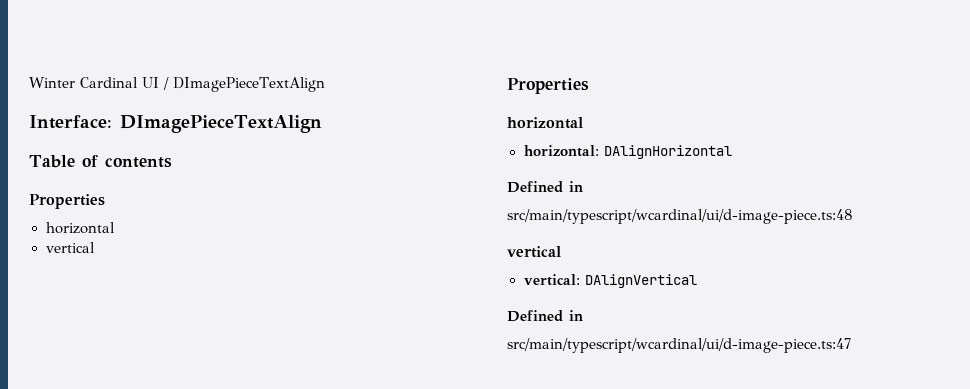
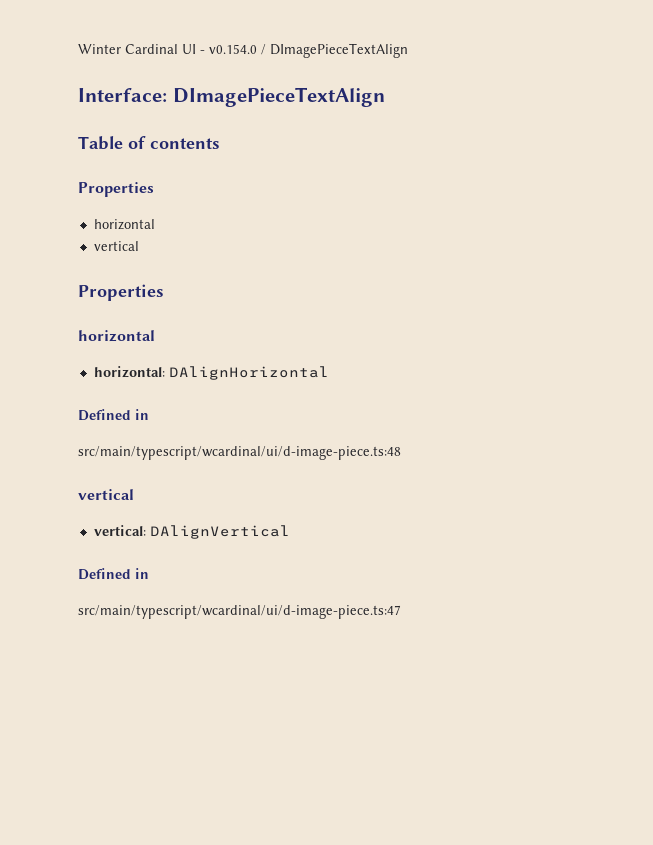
- Winter Cardinal UI / DImagePieceTextAlign
+ Winter Cardinal UI - v0.154.0 / DImagePieceTextAlign

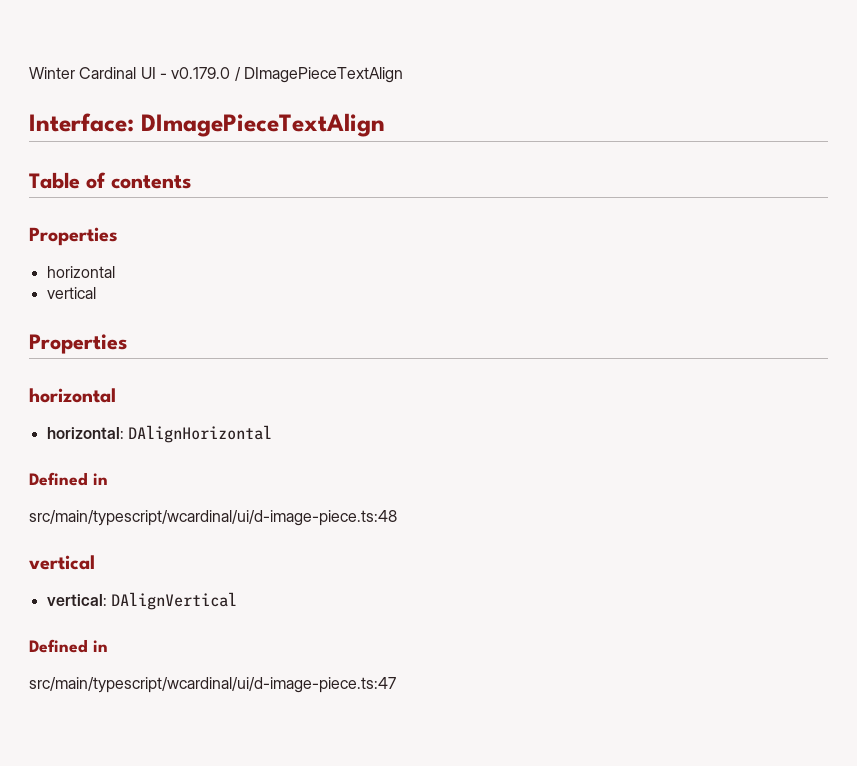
- Winter Cardinal UI - v0.154.0 / DImagePieceTextAlign
+ Winter Cardinal UI - v0.179.0 / DImagePieceTextAlign

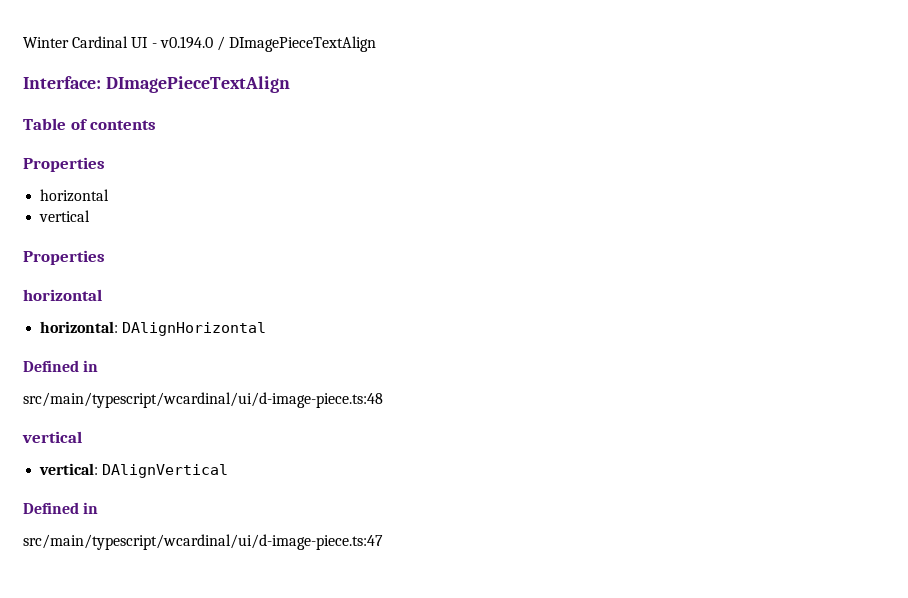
- Winter Cardinal UI - v0.179.0 / DImagePieceTextAlign
+ Winter Cardinal UI - v0.194.0 / DImagePieceTextAlign

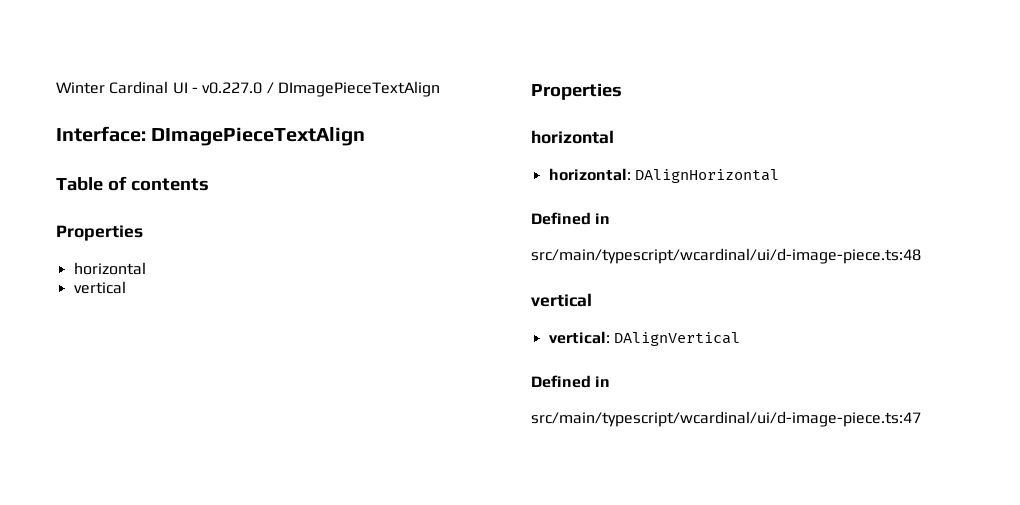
- Winter Cardinal UI - v0.194.0 / DImagePieceTextAlign
+ Winter Cardinal UI - v0.227.0 / DImagePieceTextAlign

